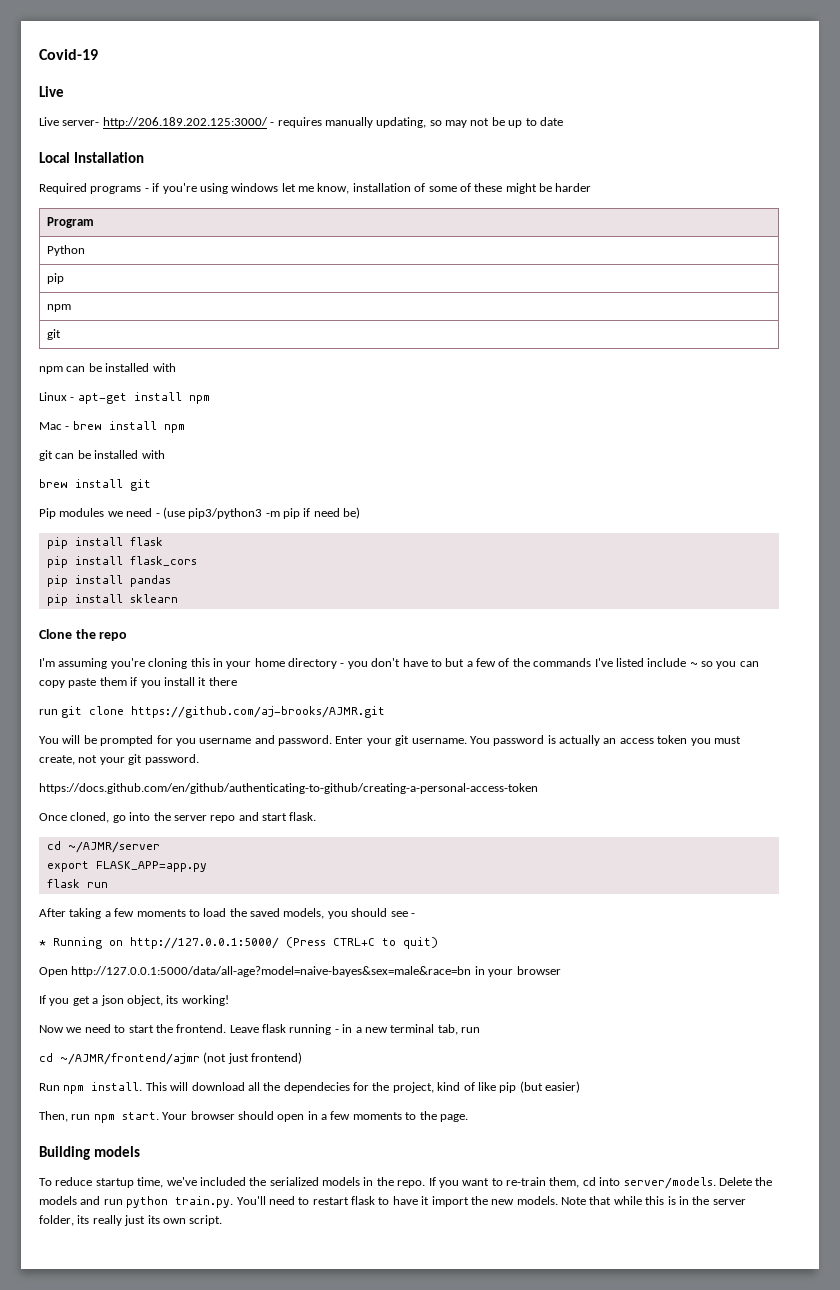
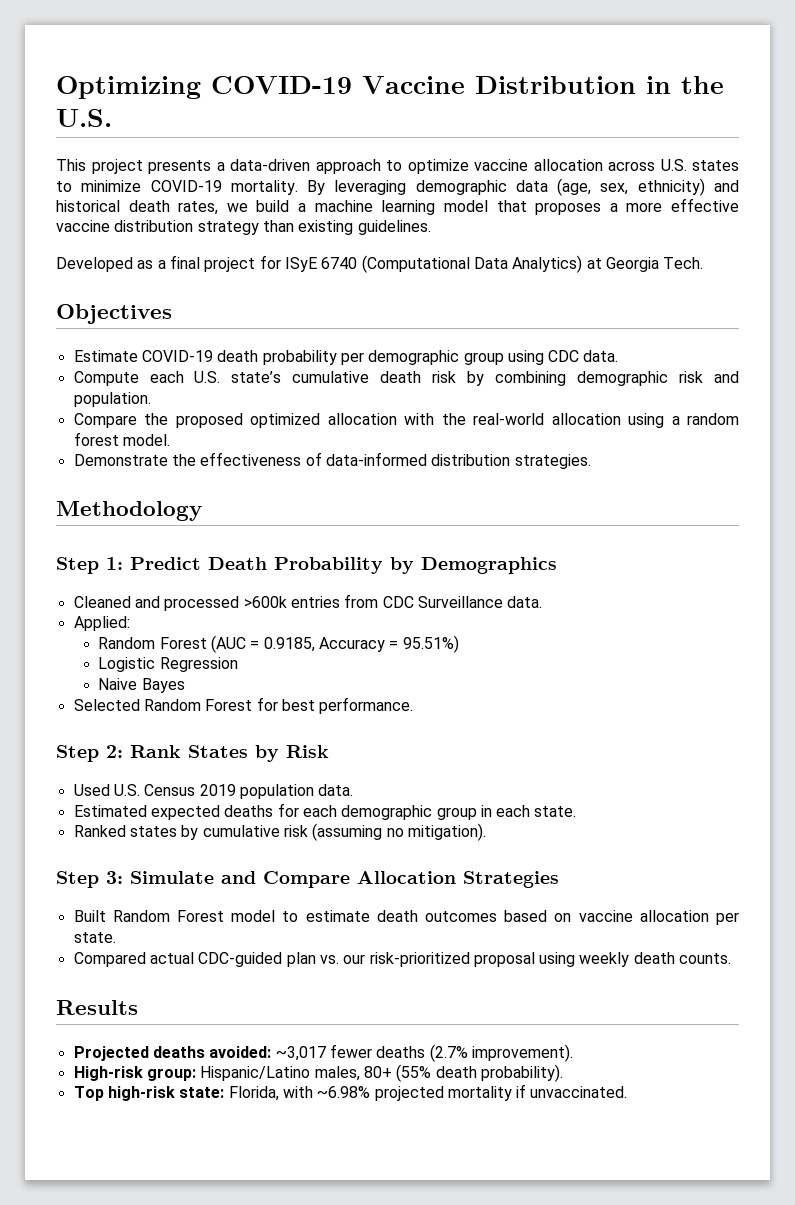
- Covid-19
- Live
- Live server- http://206.189.202.125:3000/ - requires manually updating, so may not be up to date
- Local Installation
- Required programs - if you're using windows let me know, installation of some of these might be harder
- Program
- Python
- pip
- npm
- git
- npm can be installed with
- Linux - apt-get install npm
- Mac - brew install npm
- git can be installed with
- brew install git
- Pip modules we need - (use pip3/python3 -m pip if need be)
- pip install flask
- pip install flask_cors
- pip install pandas
- pip install sklearn
- Clone the repo
- I'm assuming you're cloning this in your home directory - you don't have to but a few of the commands I've listed include ~ so you can copy paste them if you install it there
- run git clone https://github.com/aj-brooks/AJMR.git
- You will be prompted for you username and password. Enter your git username. You password is actually an access token you must create, not your git password.
- https://docs.github.com/en/github/authenticating-to-github/creating-a-personal-access-token
- Once cloned, go into the server repo and start flask.
- cd ~/AJMR/server
- export FLASK_APP=app.py
- flask run
- After taking a few moments to load the saved models, you should see -
- * Running on http://127.0.0.1:5000/ (Press CTRL+C to quit)
- Open http://127.0.0.1:5000/data/all-age?model=naive-bayes&sex=male&race=bn in your browser
- If you get a json object, its working!
- Now we need to start the frontend. Leave flask running - in a new terminal tab, run
- cd ~/AJMR/frontend/ajmr (not just frontend)
- Run npm install. This will download all the dependecies for the project, kind of like pip (but easier)
- Then, run npm start. Your browser should open in a few moments to the page.
- Building models
- To reduce startup time, we've included the serialized models in the repo. If you want to re-train them, cd into server/models. Delete the models and run python train.py. You'll need to restart flask to have it import the new models. Note that while this is in the server folder, its really just its own script.
+ Optimizing COVID-19 Vaccine Distribution in the U.S.
+ This project presents a data-driven approach to optimize vaccine allocation across U.S. states to minimize COVID-19 mortality. By leveraging demographic data (age, sex, ethnicity) and historical death rates, we build a machine learning model that proposes a more effective vaccine distribution strategy than existing guidelines.
+ Developed as a final project for ISyE 6740 (Computational Data Analytics) at Georgia Tech.
+ Objectives
+ Estimate COVID-19 death probability per demographic group using CDC data.
+ Compute each U.S. state’s cumulative death risk by combining demographic risk and population.
+ Compare the proposed optimized allocation with the real-world allocation using a random forest model.
+ Demonstrate the effectiveness of data-informed distribution strategies.
+ Methodology
+ Step 1: Predict Death Probability by Demographics
+ Cleaned and processed >600k entries from CDC Surveillance data.
+ Applied:
+ Random Forest (AUC = 0.9185, Accuracy = 95.51%)
+ Logistic Regression
+ Naive Bayes
+ Selected Random Forest for best performance.
+ Step 2: Rank States by Risk
+ Used U.S. Census 2019 population data.
+ Estimated expected deaths for each demographic group in each state.
+ Ranked states by cumulative risk (assuming no mitigation).
+ Step 3: Simulate and Compare Allocation Strategies
+ Built Random Forest model to estimate death outcomes based on vaccine allocation per state.
+ Compared actual CDC-guided plan vs. our risk-prioritized proposal using weekly death counts.
+ Results
+ Projected deaths avoided: ~3,017 fewer deaths (2.7% improvement).
+ High-risk group: Hispanic/Latino males, 80+ (55% death probability).
+ Top high-risk state: Florida, with ~6.98% projected mortality if unvaccinated.

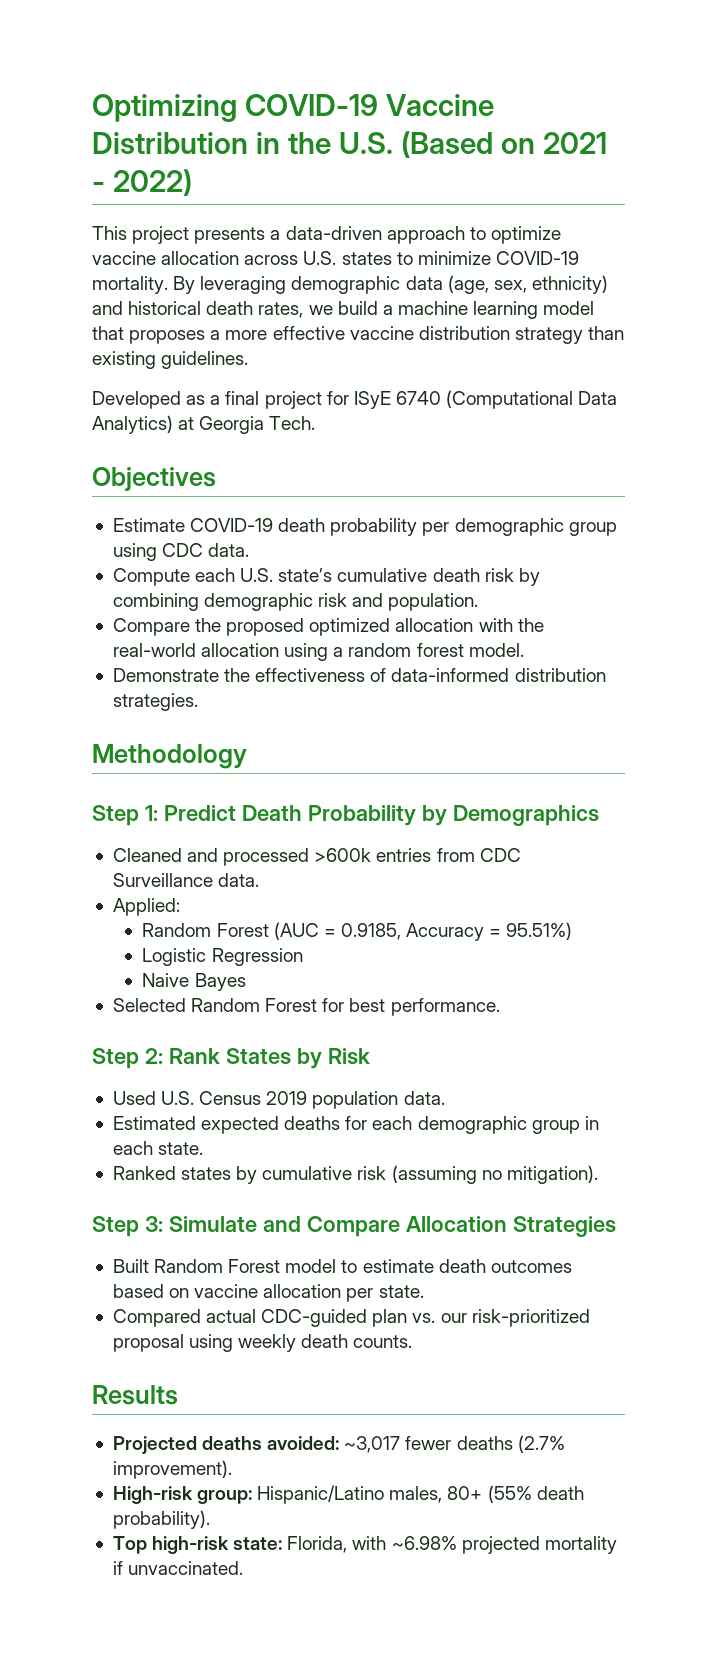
- Optimizing COVID-19 Vaccine Distribution in the U.S.
+ Optimizing COVID-19 Vaccine Distribution in the U.S. (Based on 2021 - 2022)

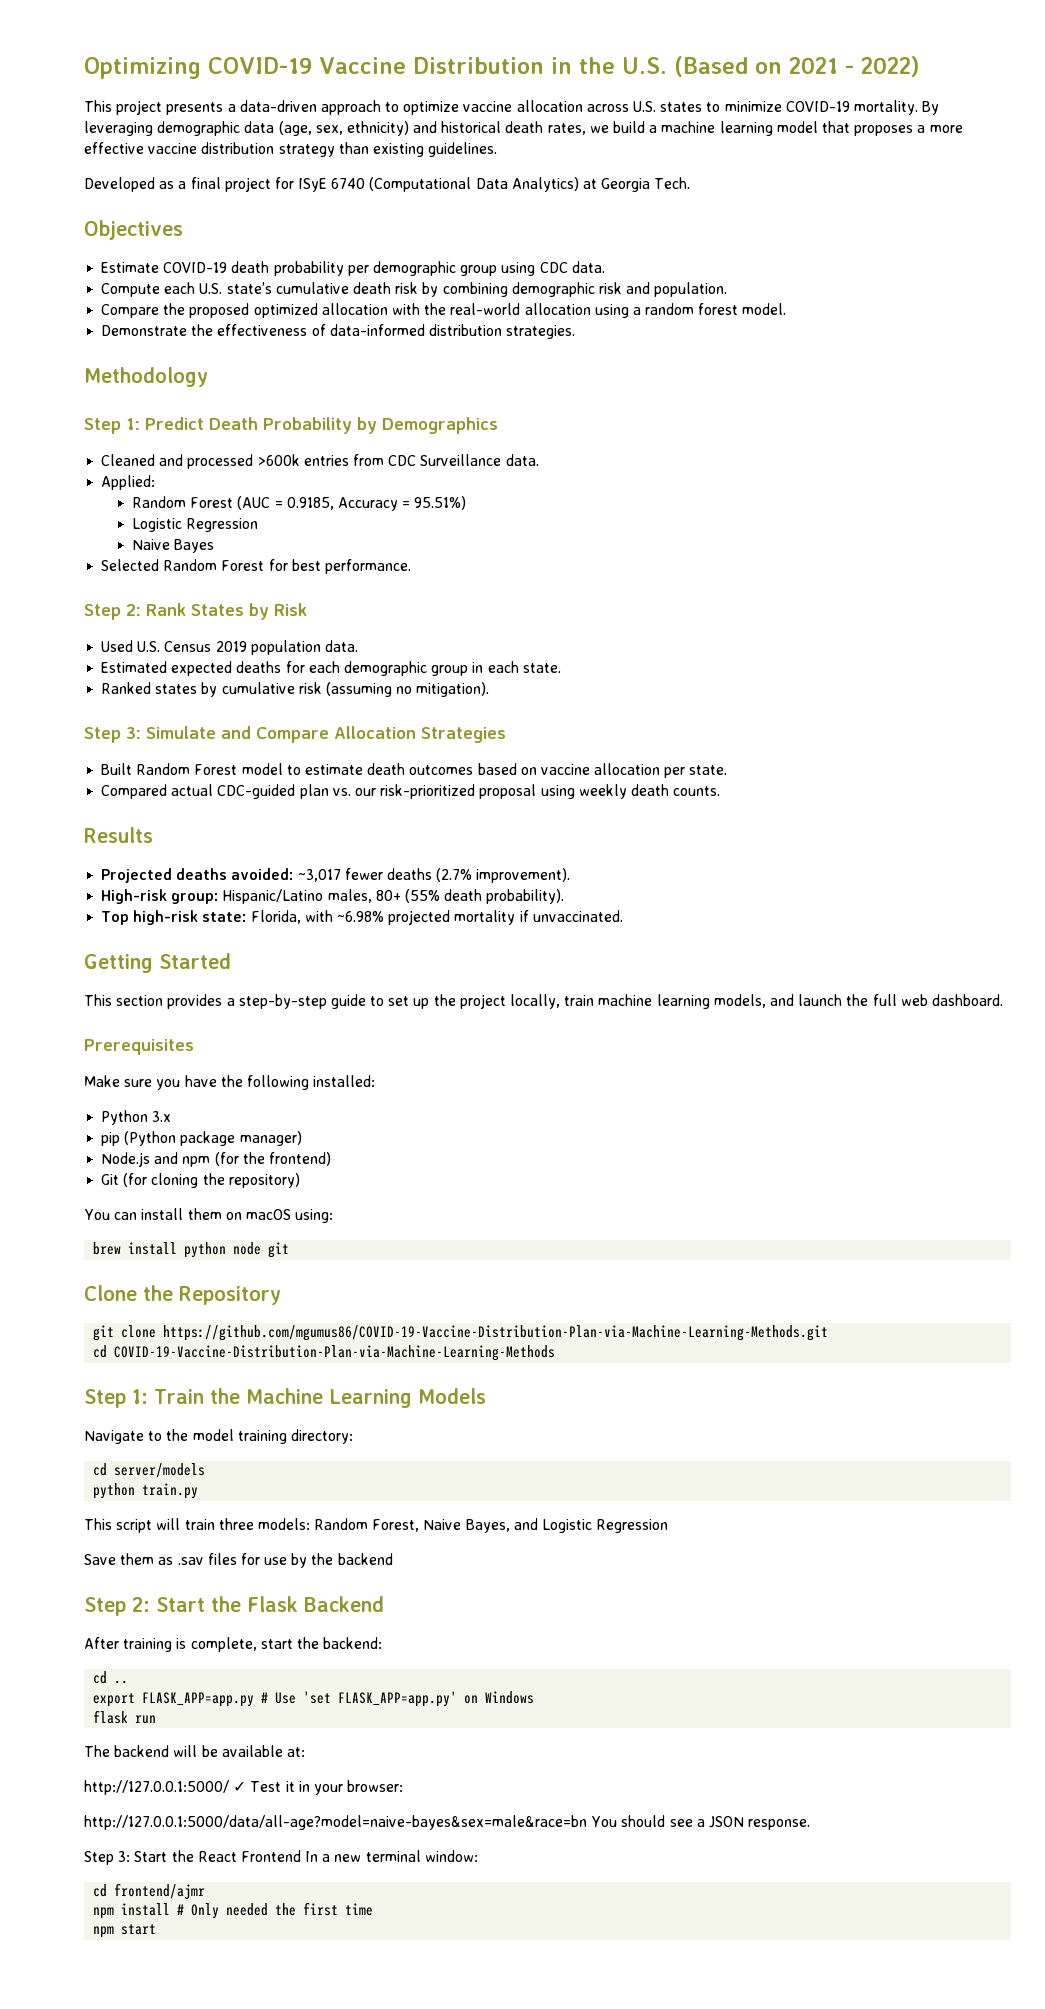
+ Getting Started
+ This section provides a step-by-step guide to set up the project locally, train machine learning models, and launch the full web dashboard.
+ Prerequisites
+ Make sure you have the following installed:
+ Python 3.x
+ pip (Python package manager)
+ Node.js and npm (for the frontend)
+ Git (for cloning the repository)
+ You can install them on macOS using:
+ brew install python node git
+ Clone the Repository
+ git clone https://github.com/mgumus86/COVID-19-Vaccine-Distribution-Plan-via-Machine-Learning-Methods.git
+ cd COVID-19-Vaccine-Distribution-Plan-via-Machine-Learning-Methods
+ Step 1: Train the Machine Learning Models
+ Navigate to the model training directory:
+ cd server/models
+ python train.py
+ This script will train three models: Random Forest, Naive Bayes, and Logistic Regression
+ Save them as .sav files for use by the backend
+ Step 2: Start the Flask Backend
+ After training is complete, start the backend:
+ cd ..
+ export FLASK_APP=app.py # Use 'set FLASK_APP=app.py' on Windows
+ flask run
+ The backend will be available at:
+ http://127.0.0.1:5000/ ✓ Test it in your browser:
+ http://127.0.0.1:5000/data/all-age?model=naive-bayes&sex=male&race=bn You should see a JSON response.
+ Step 3: Start the React Frontend In a new terminal window:
+ cd frontend/ajmr
+ npm install # Only needed the first time
+ npm start

